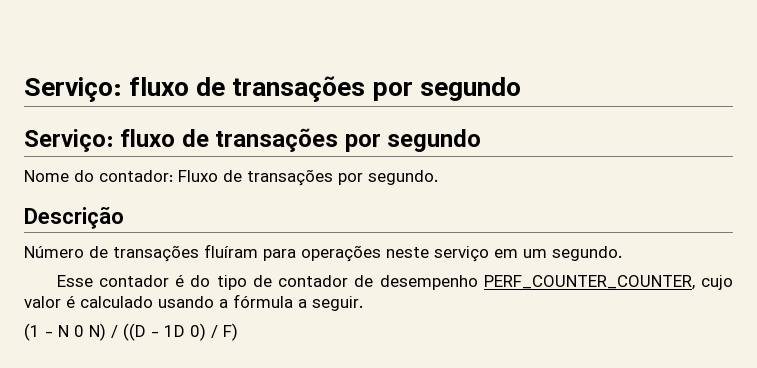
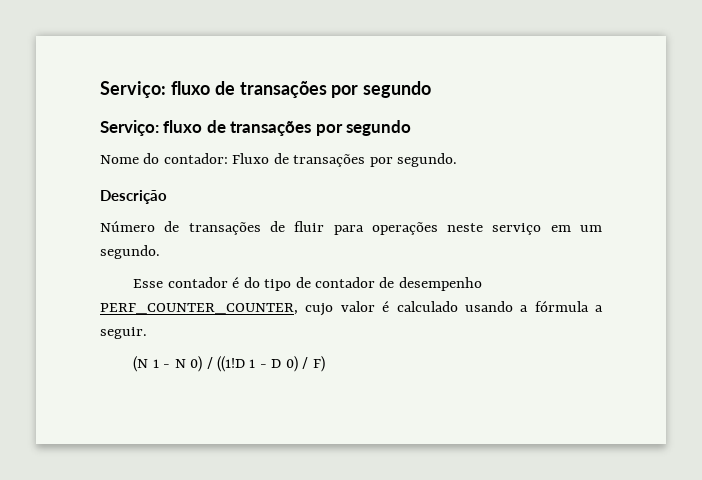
- Número de transações fluíram para operações neste serviço em um segundo.
+ Número de transações de fluir para operações neste serviço em um segundo.
- (1 - N 0 N) / ((D - 1D 0) / F)
+ (N 1 - N 0) / ((1!D 1 - D 0) / F)

